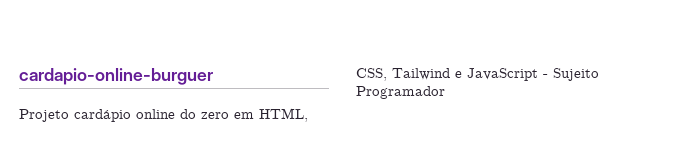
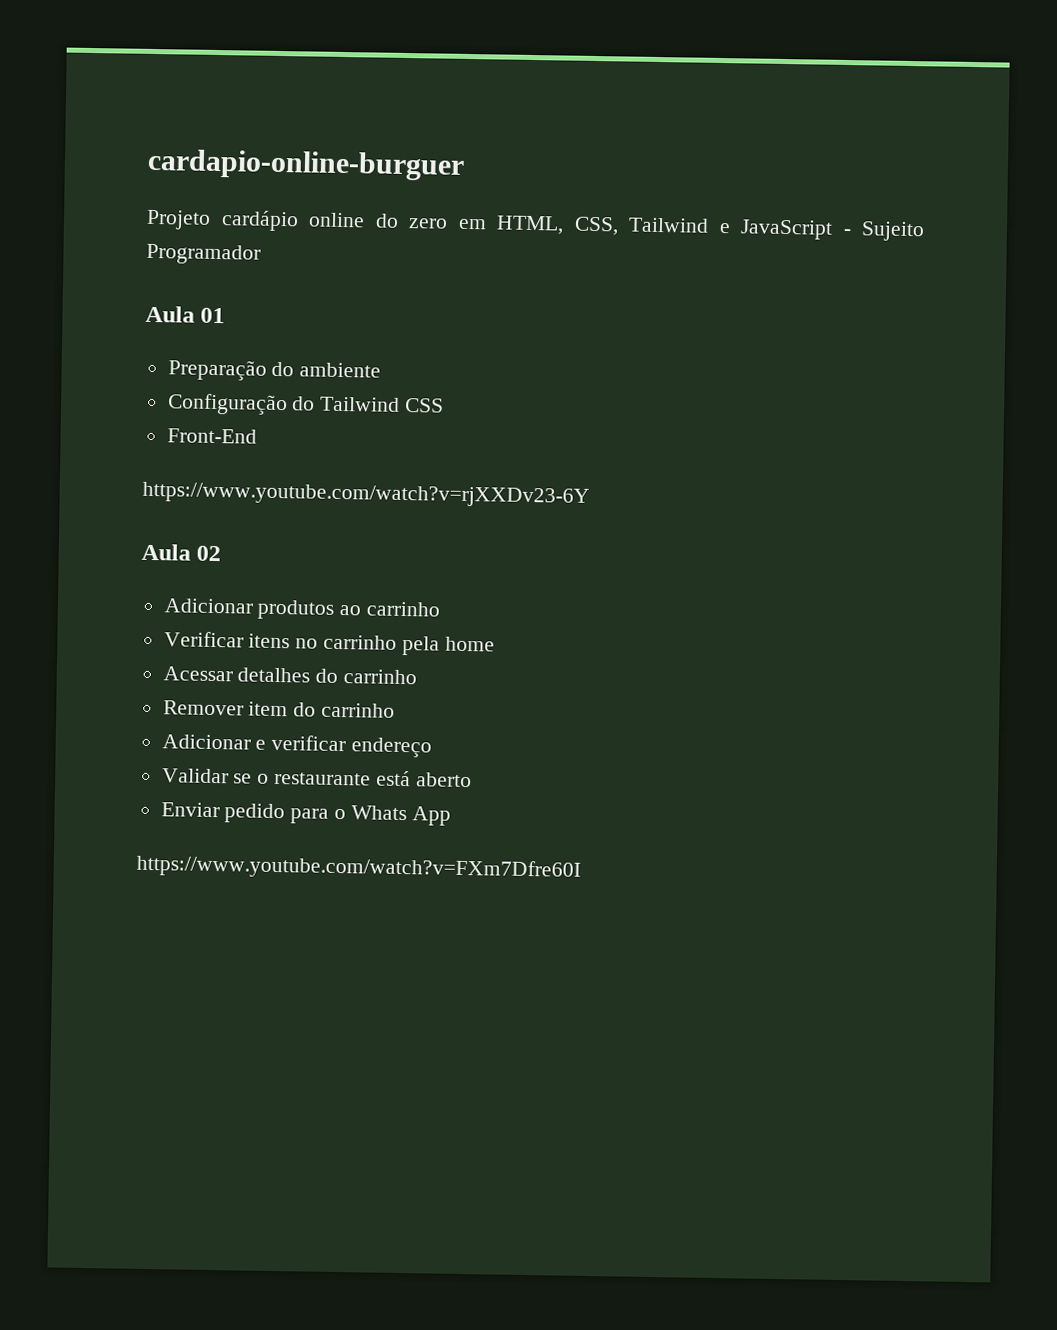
+ Aula 01
+ Preparação do ambiente
+ Configuração do Tailwind CSS
+ Front-End
+ https://www.youtube.com/watch?v=rjXXDv23-6Y
+ Aula 02
+ Adicionar produtos ao carrinho
+ Verificar itens no carrinho pela home
+ Acessar detalhes do carrinho
+ Remover item do carrinho
+ Adicionar e verificar endereço
+ Validar se o restaurante está aberto
+ Enviar pedido para o Whats App
+ https://www.youtube.com/watch?v=FXm7Dfre60I

